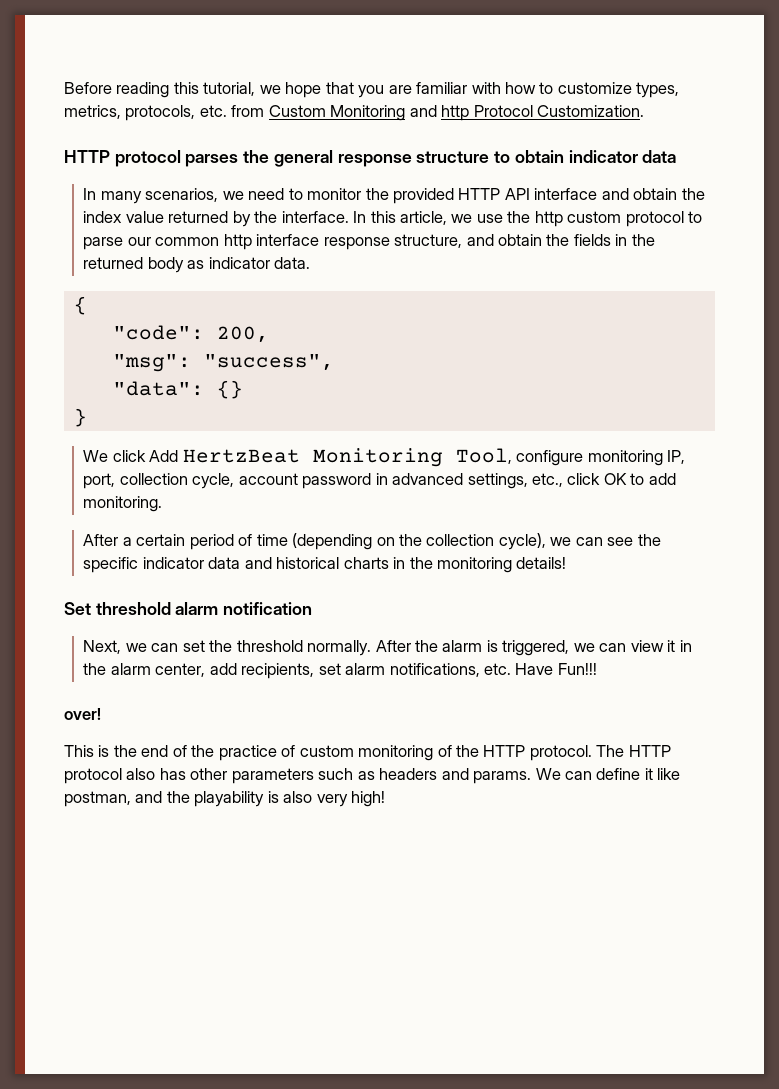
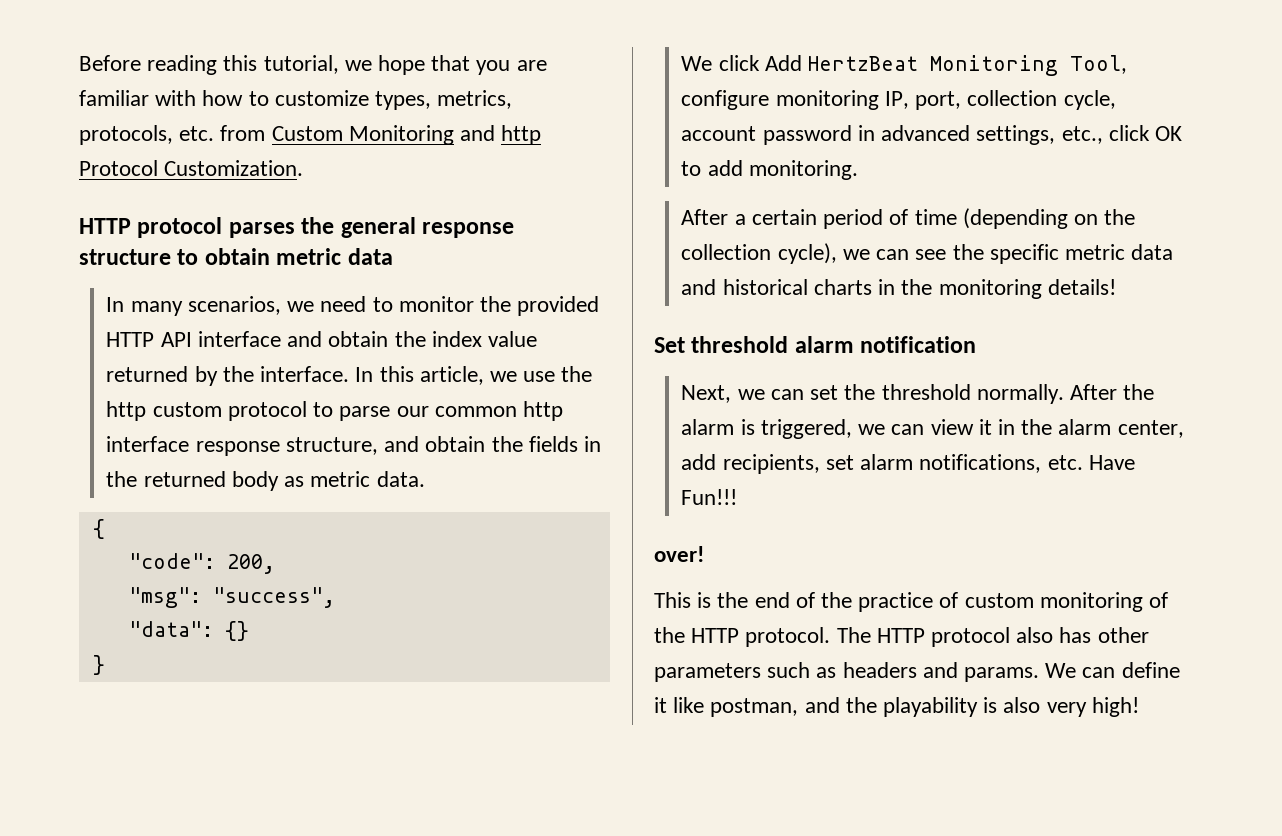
- HTTP protocol parses the general response structure to obtain indicator data
+ HTTP protocol parses the general response structure to obtain metric data
- In this article, we use the http custom protocol to parse our common http interface response structure, and obtain the fields in the returned body as indicator data.
+ In this article, we use the http custom protocol to parse our common http interface response structure, and obtain the fields in the returned body as metric data.
- After a certain period of time (depending on the collection cycle), we can see the specific indicator data and historical charts in the monitoring details!
+ After a certain period of time (depending on the collection cycle), we can see the specific metric data and historical charts in the monitoring details!

